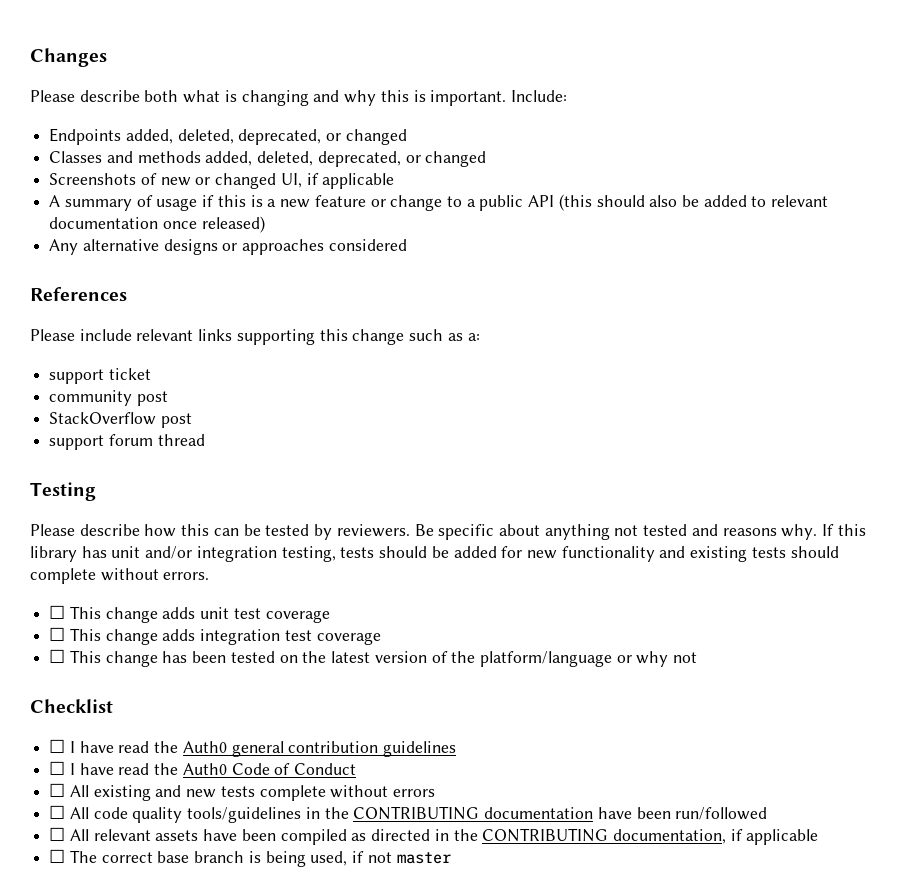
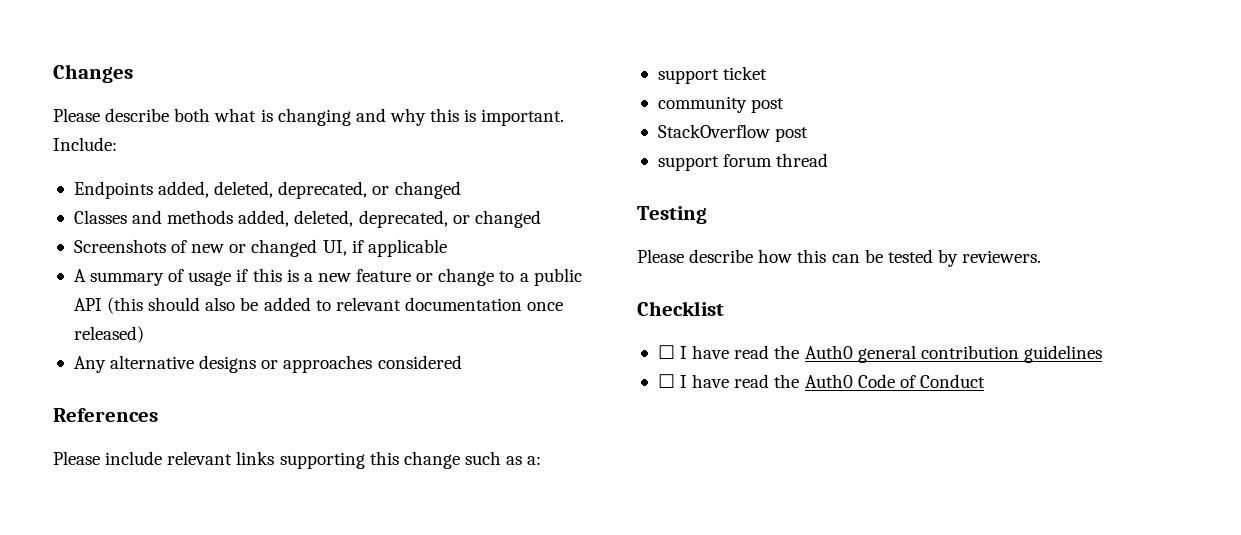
- Be specific about anything not tested and reasons why. If this library has unit and/or integration testing, tests should be added for new functionality and existing tests should complete without errors.
- ☐ This change adds unit test coverage
- ☐ This change adds integration test coverage
- ☐ This change has been tested on the latest version of the platform/language or why not
- ☐ All existing and new tests complete without errors
- ☐ All code quality tools/guidelines in the CONTRIBUTING documentation have been run/followed
- ☐ All relevant assets have been compiled as directed in the CONTRIBUTING documentation, if applicable
- ☐ The correct base branch is being used, if not master

